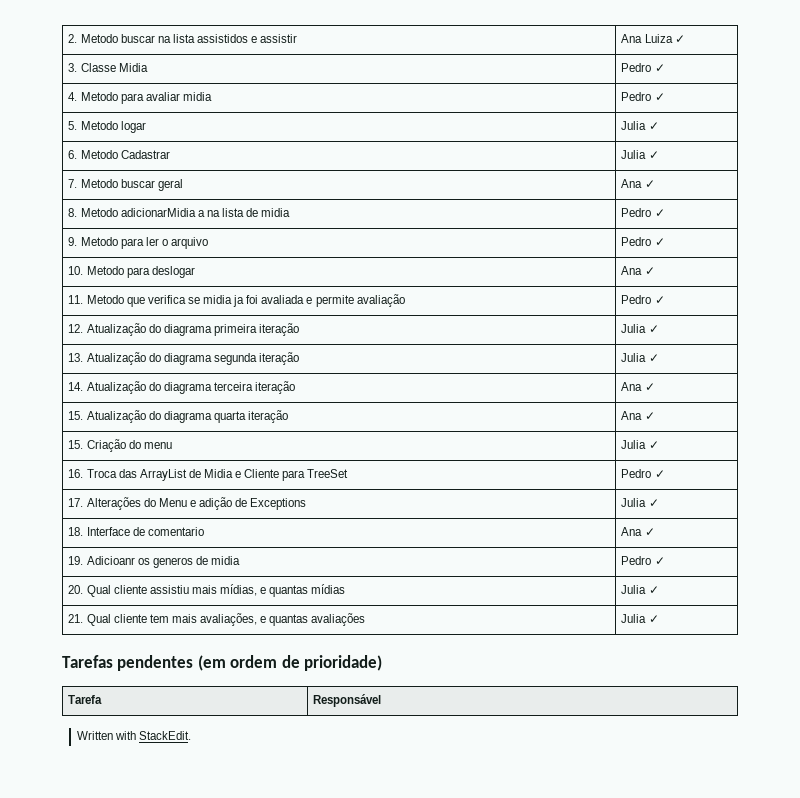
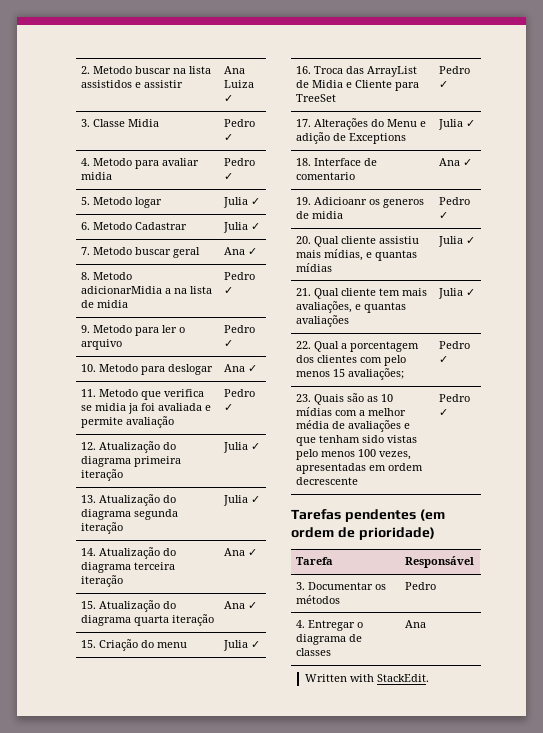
+ 22. Qual a porcentagem dos clientes com pelo menos 15 avaliações; | Pedro ✓
+ 23. Quais são as 10 mídias com a melhor média de avaliações e que tenham sido vistas pelo menos 100 vezes, apresentadas em ordem decrescente | Pedro ✓
+ 3. Documentar os métodos | Pedro
+ 4. Entregar o diagrama de classes | Ana

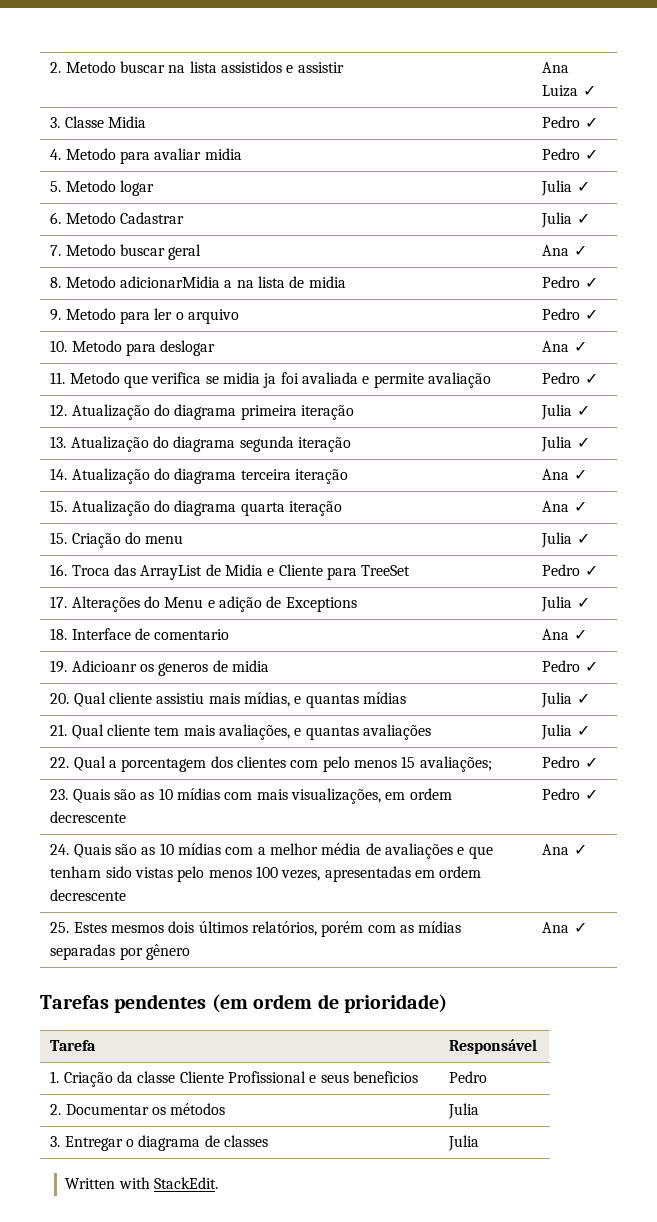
- 23. Quais são as 10 mídias com a melhor média de avaliações e que tenham sido vistas pelo menos 100 vezes, apresentadas em ordem decrescente | Pedro ✓
+ 23. Quais são as 10 mídias com mais visualizações, em ordem decrescente | Pedro ✓
+ 24. Quais são as 10 mídias com a melhor média de avaliações e que tenham sido vistas pelo menos 100 vezes, apresentadas em ordem decrescente | Ana ✓
+ 25. Estes mesmos dois últimos relatórios, porém com as mídias separadas por gênero | Ana ✓
- 3. Documentar os métodos | Pedro
- 4. Entregar o diagrama de classes | Ana
+ 1. Criação da classe Cliente Profissional e seus beneficios | Pedro
+ 2. Documentar os métodos | Julia
+ 3. Entregar o diagrama de classes | Julia

